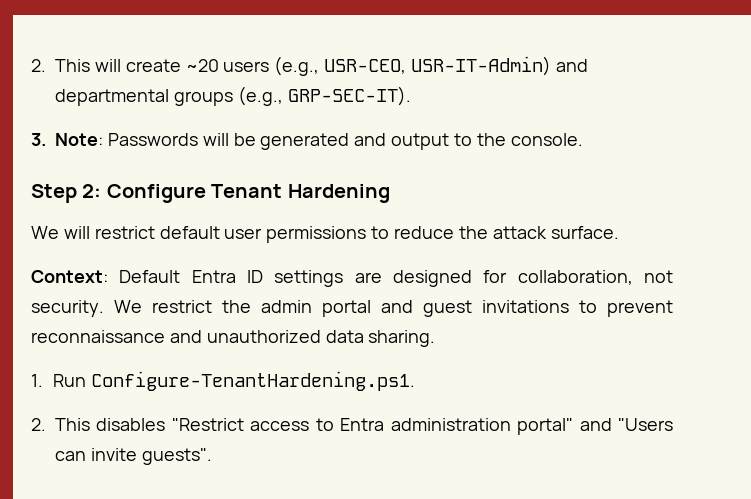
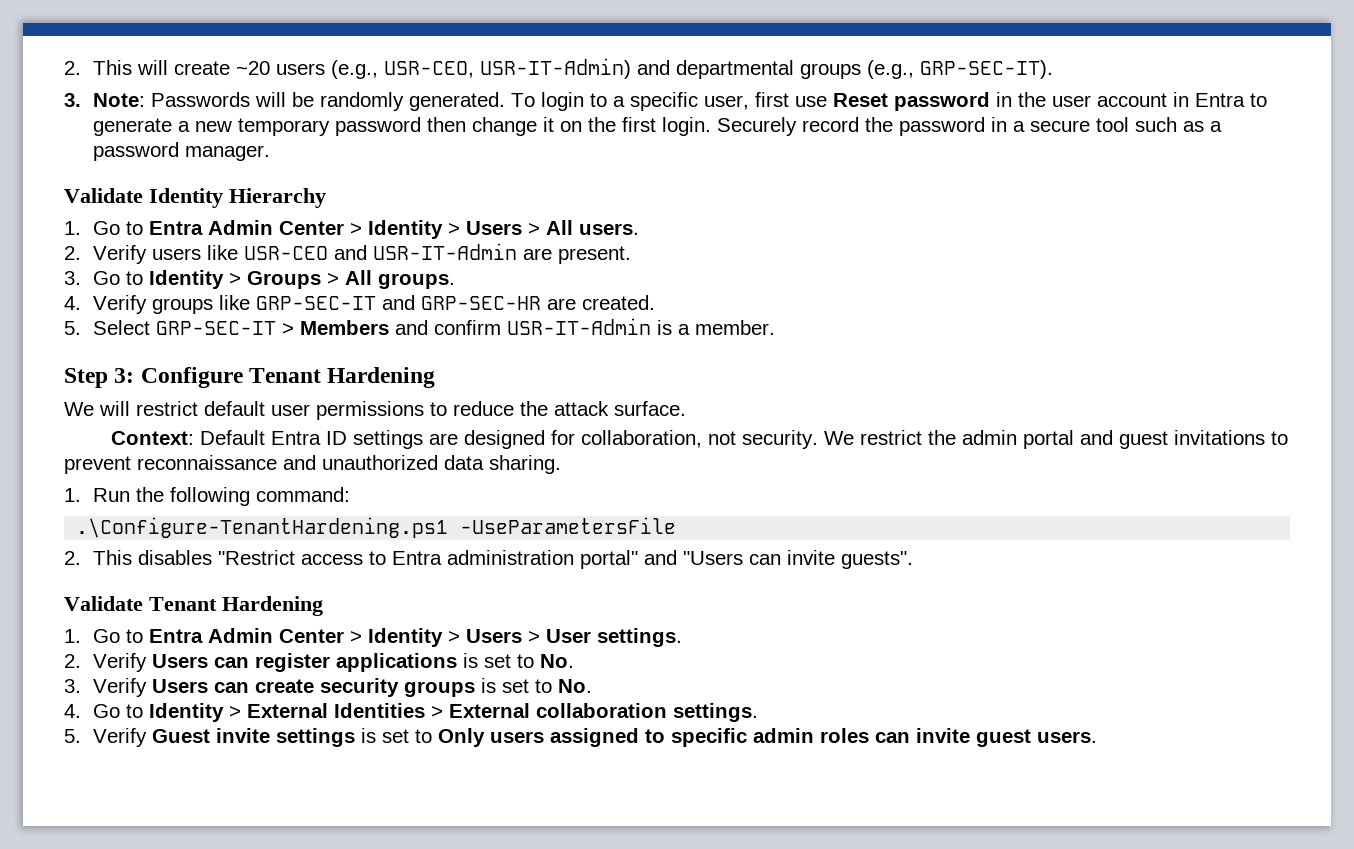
- 3. Note: Passwords will be generated and output to the console.
+ 3. Note: Passwords will be randomly generated. To login to a specific user, first use Reset password in the user account in Entra to generate a new temporary password then change it on the first login. Securely record the password in a secure tool such as a password manager.
+ Validate Identity Hierarchy
+ 1. Go to Entra Admin Center > Identity > Users > All users.
+ 2. Verify users like USR-CEO and USR-IT-Admin are present.
+ 3. Go to Identity > Groups > All groups.
+ 4. Verify groups like GRP-SEC-IT and GRP-SEC-HR are created.
+ 5. Select GRP-SEC-IT > Members and confirm USR-IT-Admin is a member.
- Step 2: Configure Tenant Hardening
+ Step 3: Configure Tenant Hardening
- 1. Run Configure-TenantHardening.ps1.
+ 1. Run the following command:
+ .\Configure-TenantHardening.ps1 -UseParametersFile
+ Validate Tenant Hardening
+ 1. Go to Entra Admin Center > Identity > Users > User settings.
+ 2. Verify Users can register applications is set to No.
+ 3. Verify Users can create security groups is set to No.
+ 4. Go to Identity > External Identities > External collaboration settings.
+ 5. Verify Guest invite settings is set to Only users assigned to specific admin roles can invite guest users.

